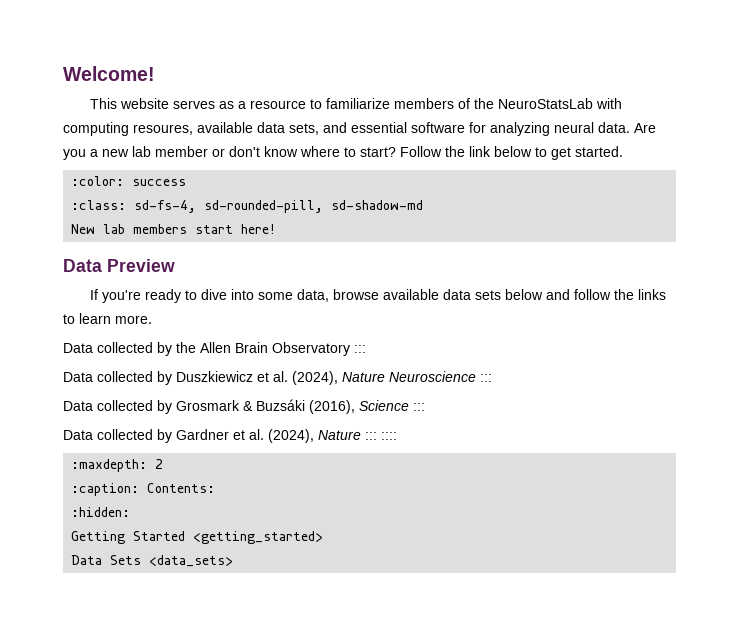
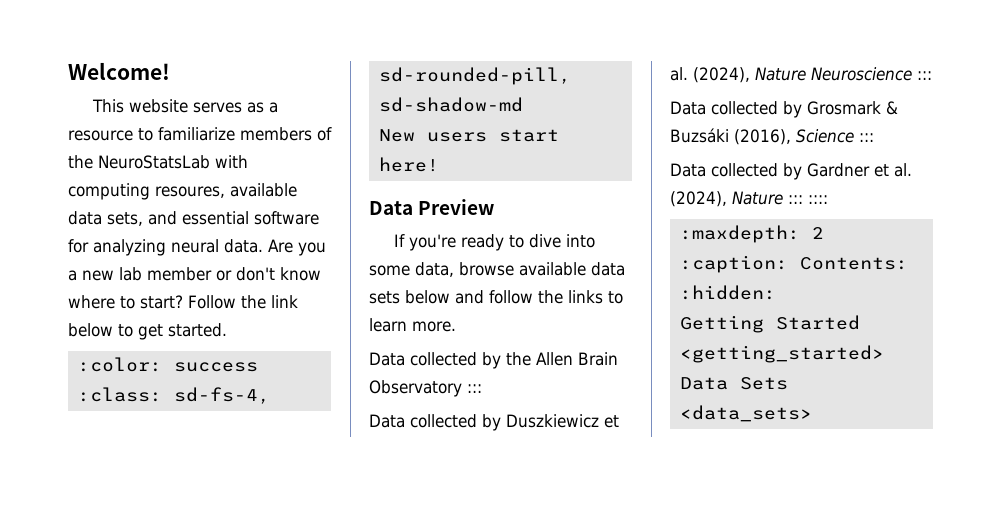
- New lab members start here!
+ New users start here!

